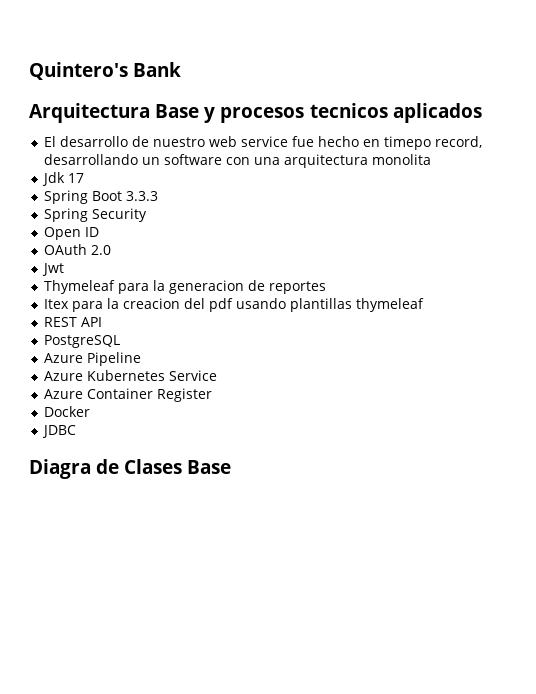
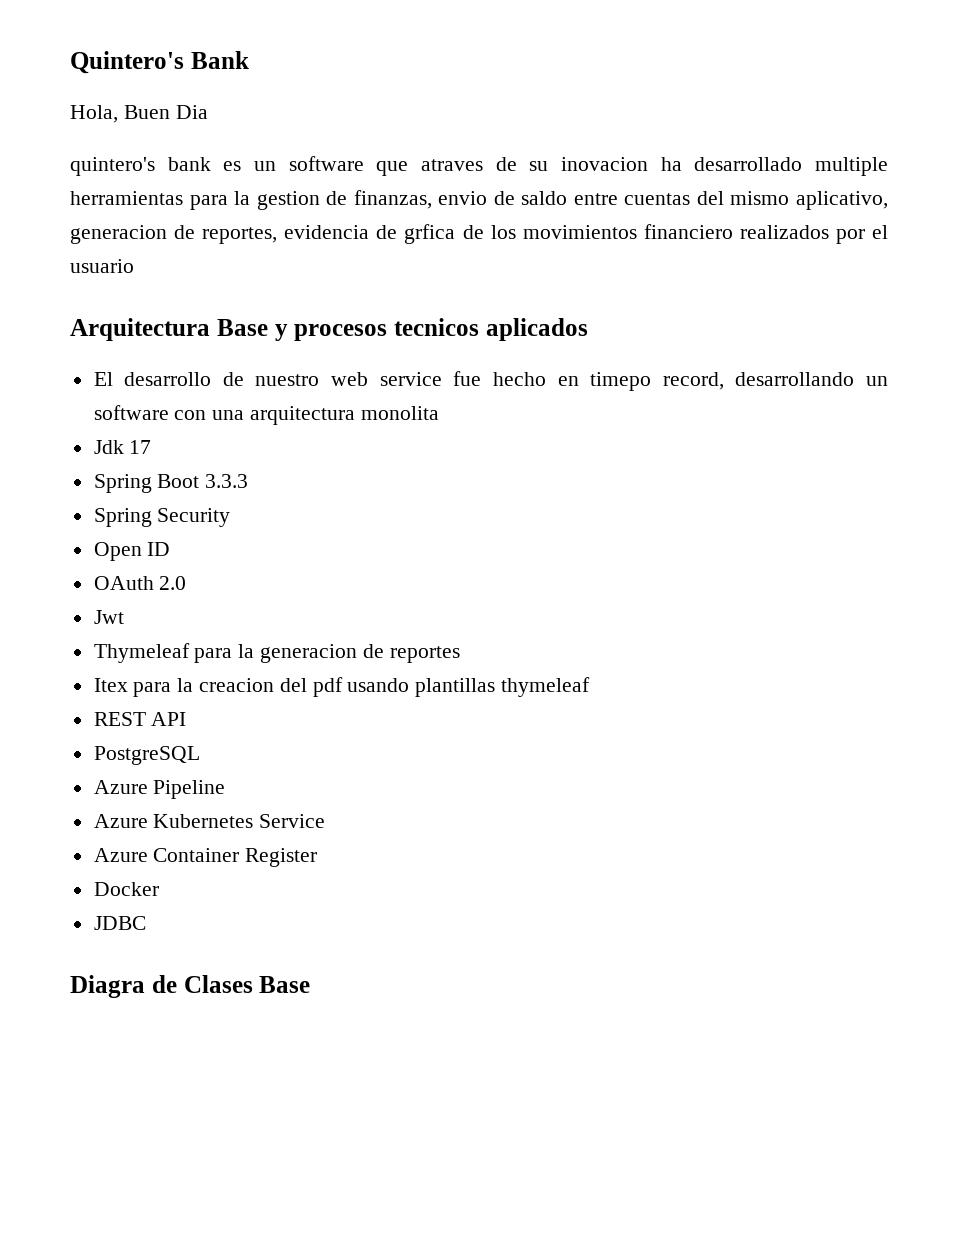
+ Hola, Buen Dia
+ quintero's bank es un software que atraves de su inovacion ha desarrollado multiple herramientas para la gestion de finanzas, envio de saldo entre cuentas del mismo aplicativo, generacion de reportes, evidencia de grfica de los movimientos financiero realizados por el usuario

